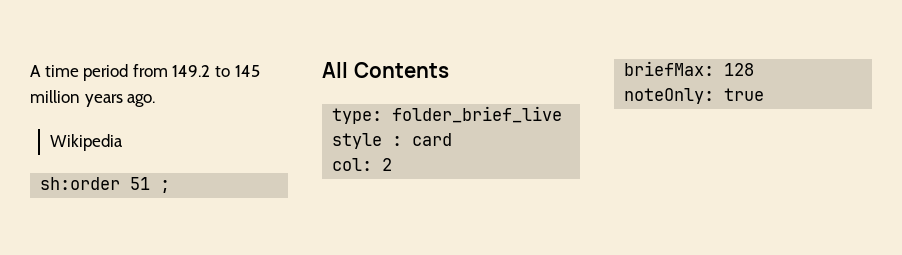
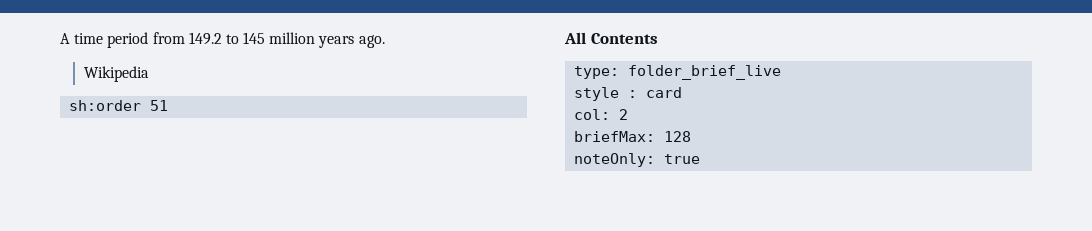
- sh:order 51 ;
+ sh:order 51

